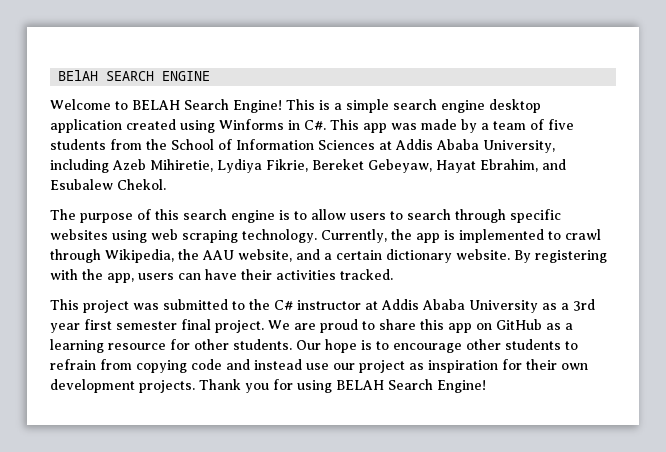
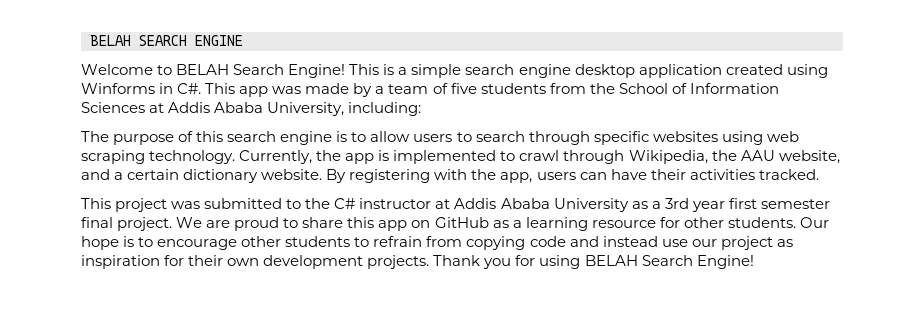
- BElAH SEARCH ENGINE
+ BELAH SEARCH ENGINE
- This is a simple search engine desktop application created using Winforms in C#. This app was made by a team of five students from the School of Information Sciences at Addis Ababa University, including Azeb Mihiretie, Lydiya Fikrie, Bereket Gebeyaw, Hayat Ebrahim, and Esubalew Chekol.
+ This is a simple search engine desktop application created using Winforms in C#. This app was made by a team of five students from the School of Information Sciences at Addis Ababa University, including:

